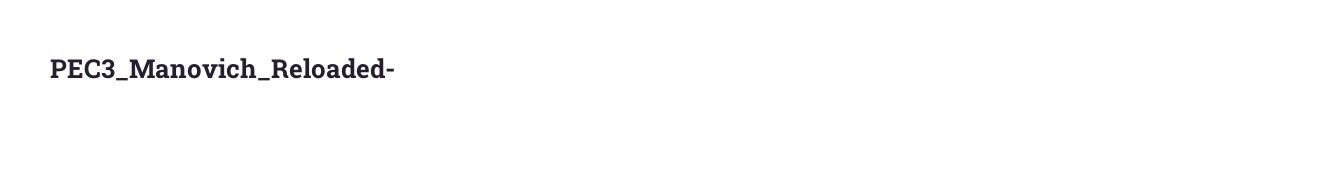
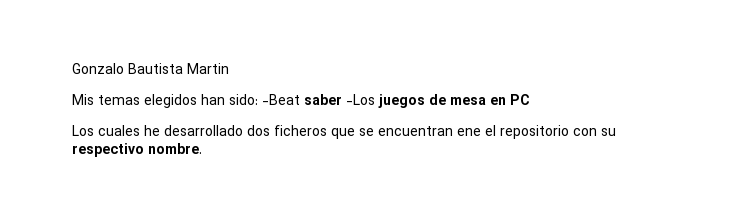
- PEC3_Manovich_Reloaded-
+ Gonzalo Bautista Martin
+ Mis temas elegidos han sido: -Beat saber -Los juegos de mesa en PC
+ Los cuales he desarrollado dos ficheros que se encuentran ene el repositorio con su respectivo nombre.

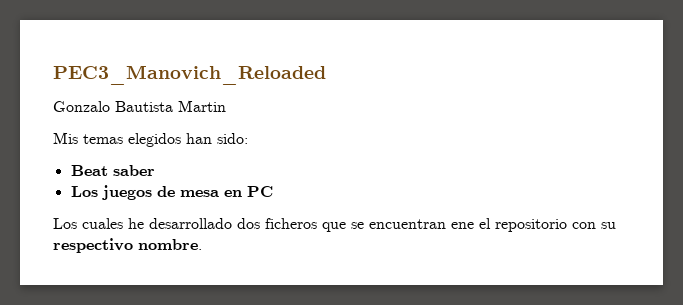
+ PEC3_Manovich_Reloaded
- Mis temas elegidos han sido: -Beat saber -Los juegos de mesa en PC
+ Mis temas elegidos han sido:
+ Beat saber
+ Los juegos de mesa en PC

